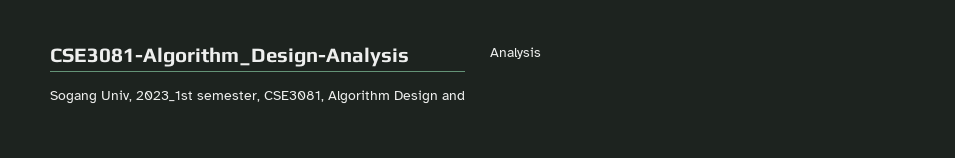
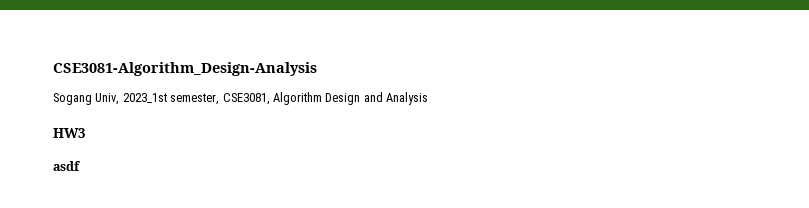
+ HW3
+ asdf

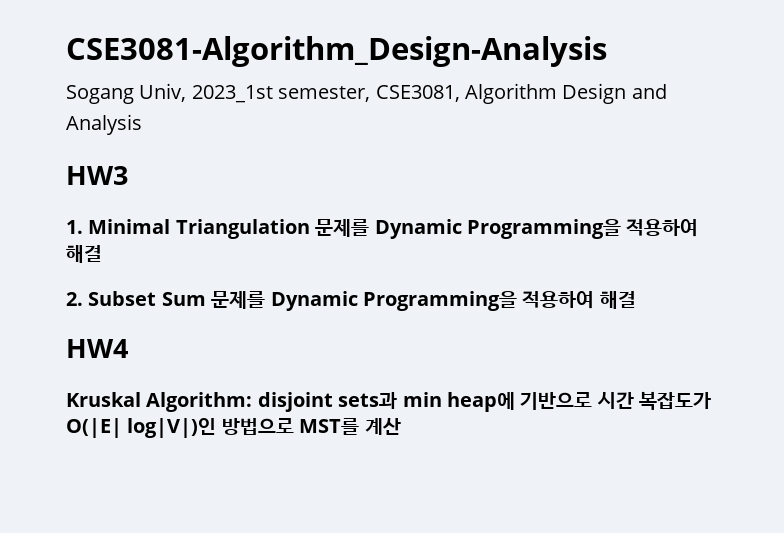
- asdf
+ 1. Minimal Triangulation 문제를 Dynamic Programming을 적용하여 해결
+ 2. Subset Sum 문제를 Dynamic Programming을 적용하여 해결
+ HW4
+ Kruskal Algorithm: disjoint sets과 min heap에 기반으로 시간 복잡도가 O(|E| log|V|)인 방법으로 MST를 계산

